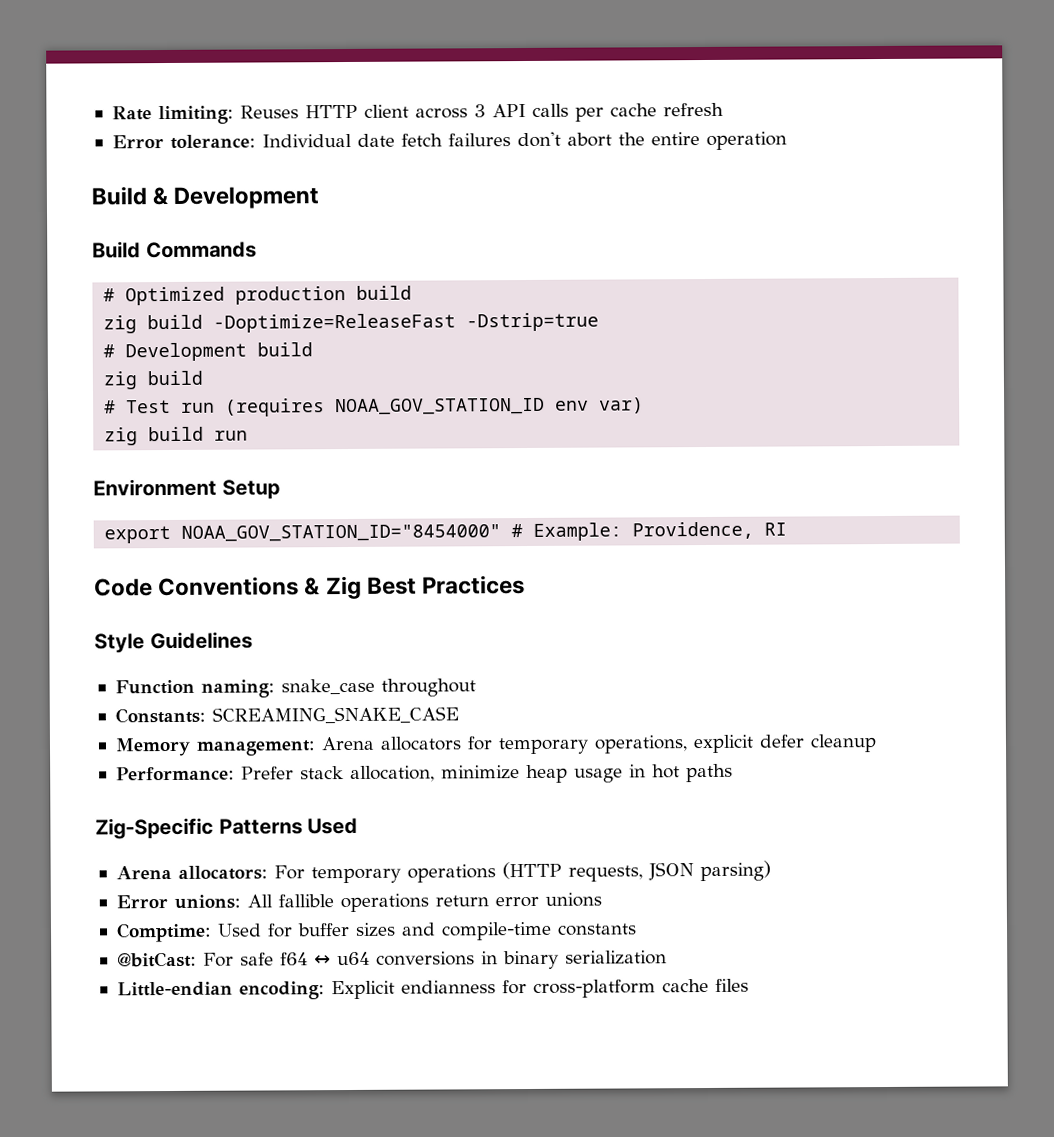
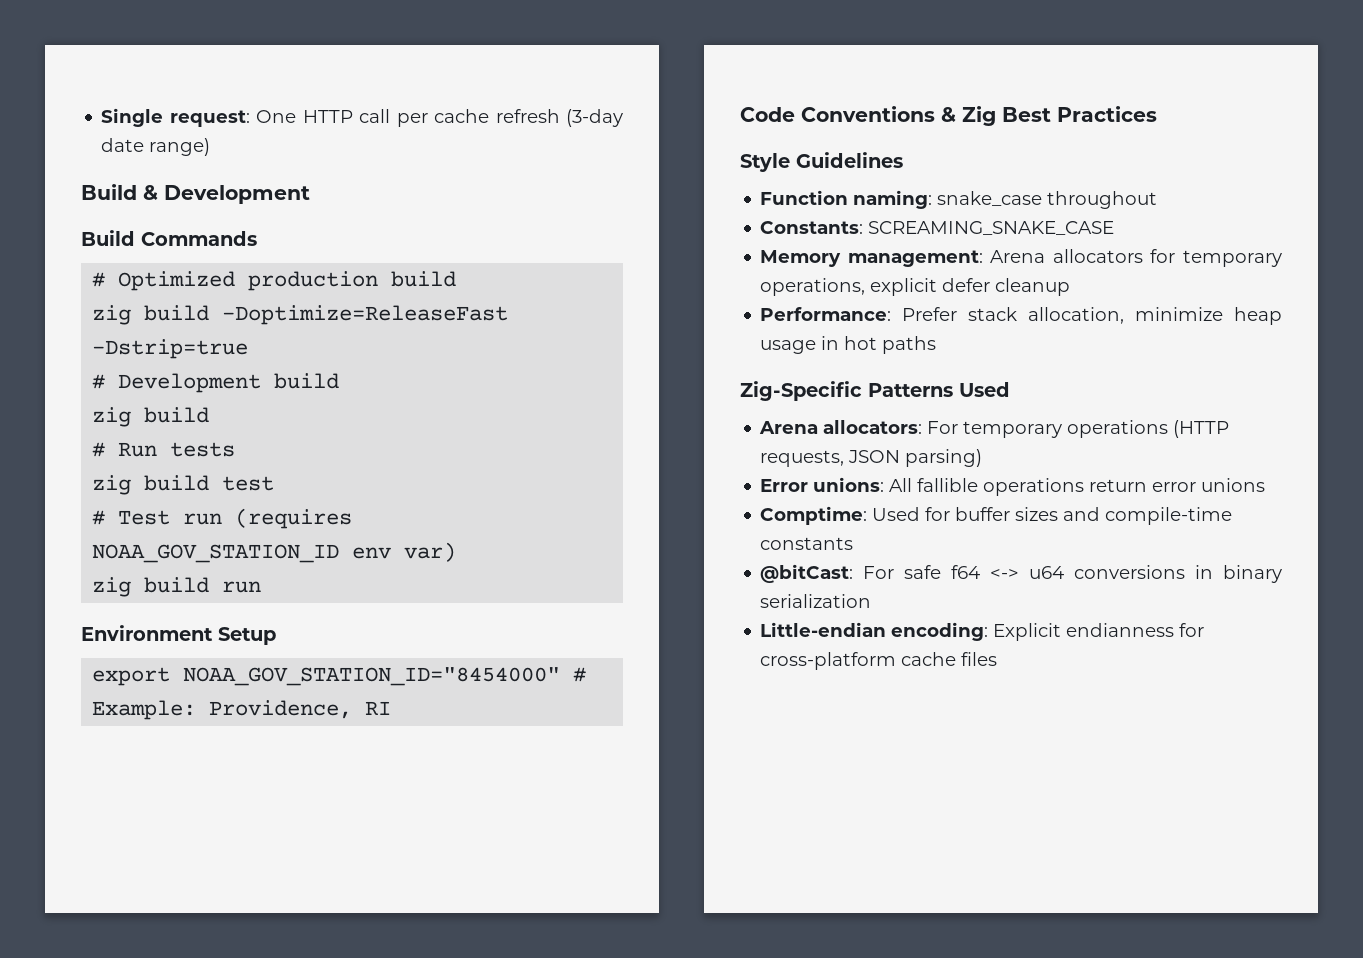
- Rate limiting: Reuses HTTP client across 3 API calls per cache refresh
- Error tolerance: Individual date fetch failures don't abort the entire operation
+ Single request: One HTTP call per cache refresh (3-day date range)
+ # Run tests
+ zig build test
- @bitCast: For safe f64 ↔ u64 conversions in binary serialization
+ @bitCast: For safe f64 <-> u64 conversions in binary serialization

